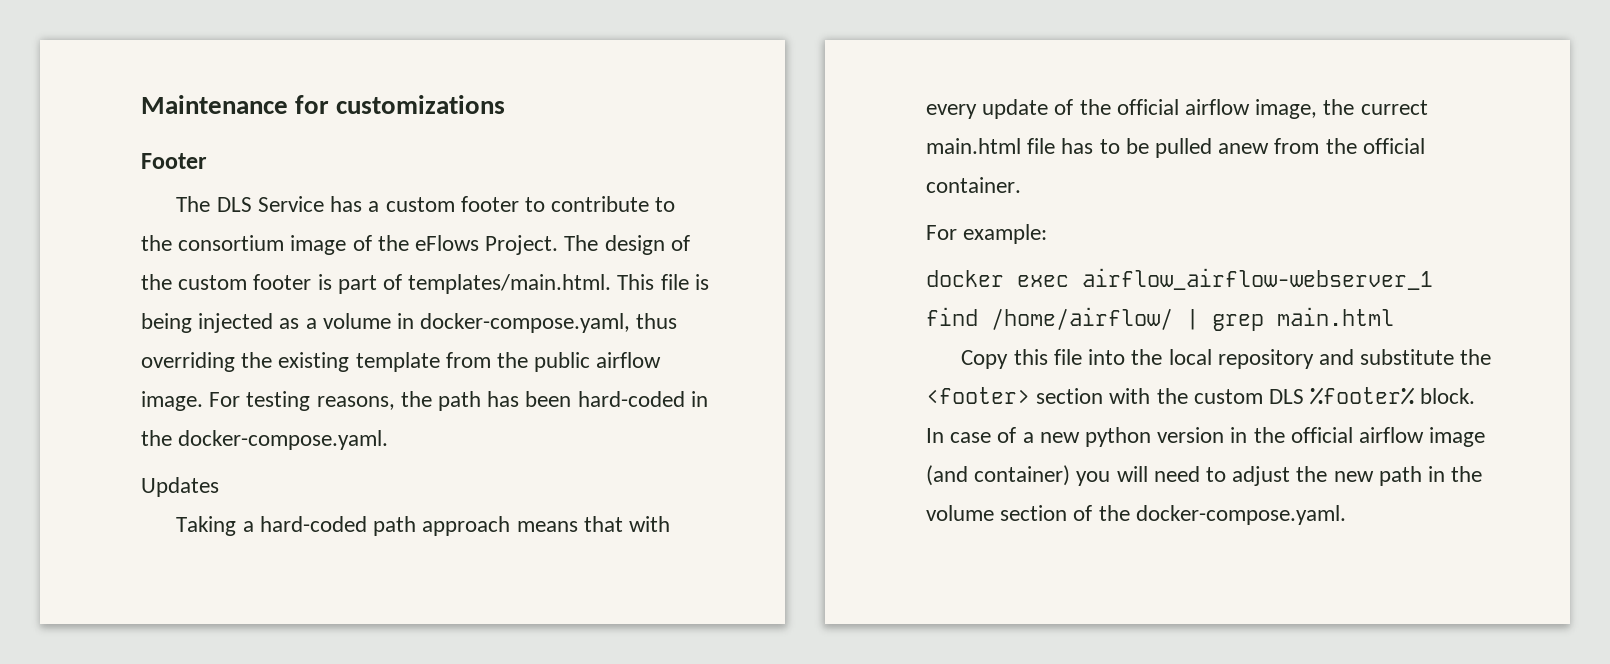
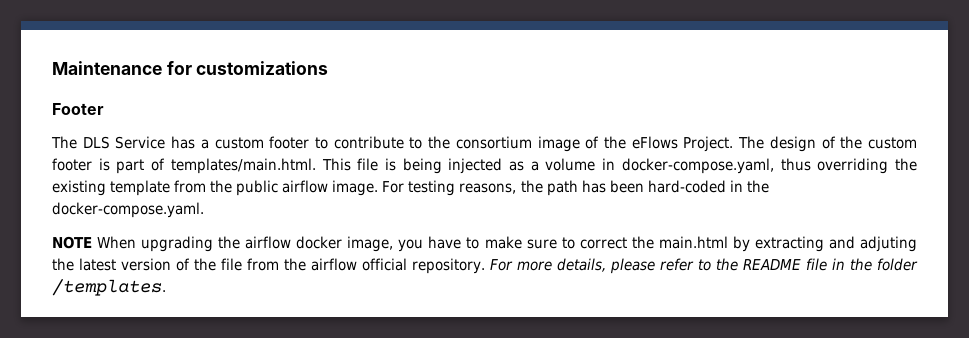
- Updates
- Taking a hard-coded path approach means that with every update of the official airflow image, the currect main.html file has to be pulled anew from the official container.
- For example:
- docker exec airflow_airflow-webserver_1 find /home/airflow/ | grep main.html
- Copy this file into the local repository and substitute the <footer> section with the custom DLS %footer% block. In case of a new python version in the official airflow image (and container) you will need to adjust the new path in the volume section of the docker-compose.yaml.
+ NOTE When upgrading the airflow docker image, you have to make sure to correct the main.html by extracting and adjuting the latest version of the file from the airflow official repository. For more details, please refer to the README file in the folder /templates.

